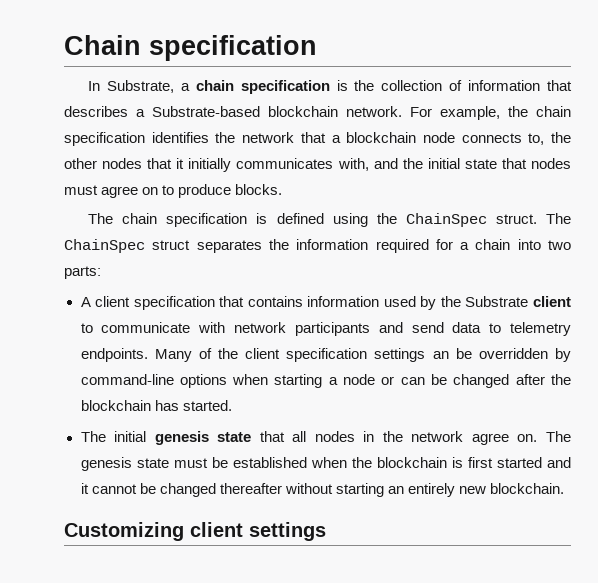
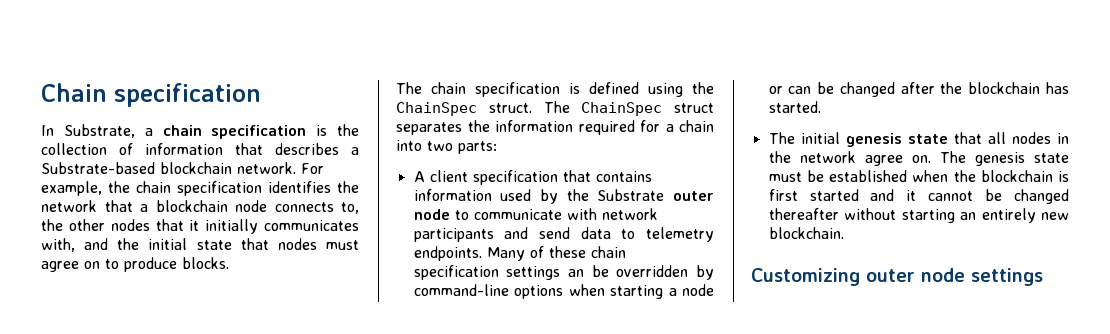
- A client specification that contains information used by the Substrate client to communicate with network participants and send data to telemetry endpoints.
+ A client specification that contains information used by the Substrate outer node to communicate with network participants and send data to telemetry endpoints.
- Many of the client specification settings an be overridden by command-line options when starting a node or can be changed after the blockchain has started.
+ Many of these chain specification settings an be overridden by command-line options when starting a node or can be changed after the blockchain has started.
- Customizing client settings
+ Customizing outer node settings

